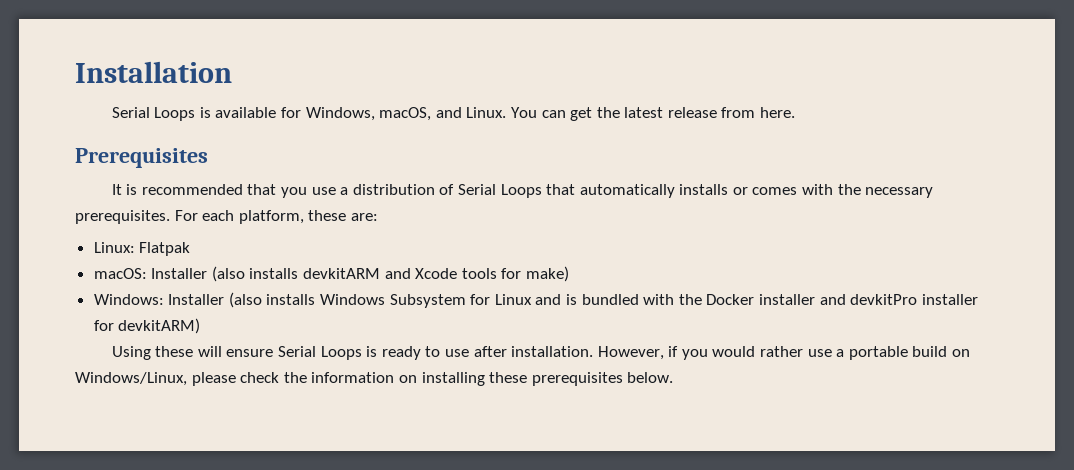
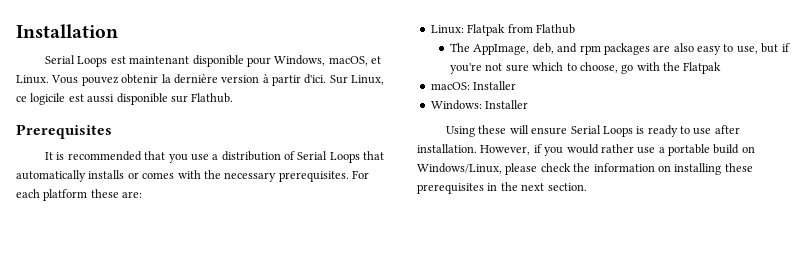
- Serial Loops is available for Windows, macOS, and Linux. You can get the latest release from here.
+ Serial Loops est maintenant disponible pour Windows, macOS, et Linux. Vous pouvez obtenir la dernière version à partir d'ici. Sur Linux, ce logicile est aussi disponible sur Flathub.
- For each platform, these are:
+ For each platform these are:
- Linux: Flatpak
- macOS: Installer (also installs devkitARM and Xcode tools for make)
- Windows: Installer (also installs Windows Subsystem for Linux and is bundled with the Docker installer and devkitPro installer for devkitARM)
+ Linux: Flatpak from Flathub
+ The AppImage, deb, and rpm packages are also easy to use, but if you're not sure which to choose, go with the Flatpak
+ macOS: Installer
+ Windows: Installer
- However, if you would rather use a portable build on Windows/Linux, please check the information on installing these prerequisites below.
+ However, if you would rather use a portable build on Windows/Linux, please check the information on installing these prerequisites in the next section.

